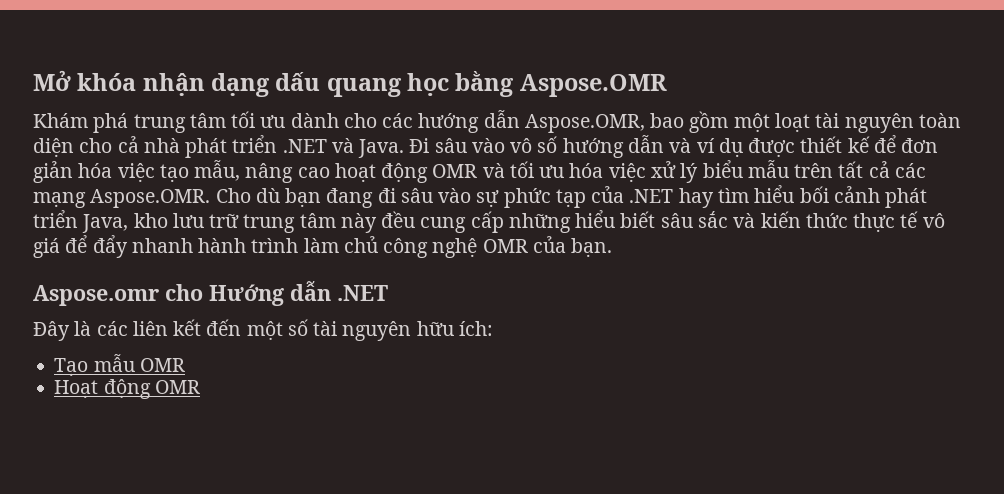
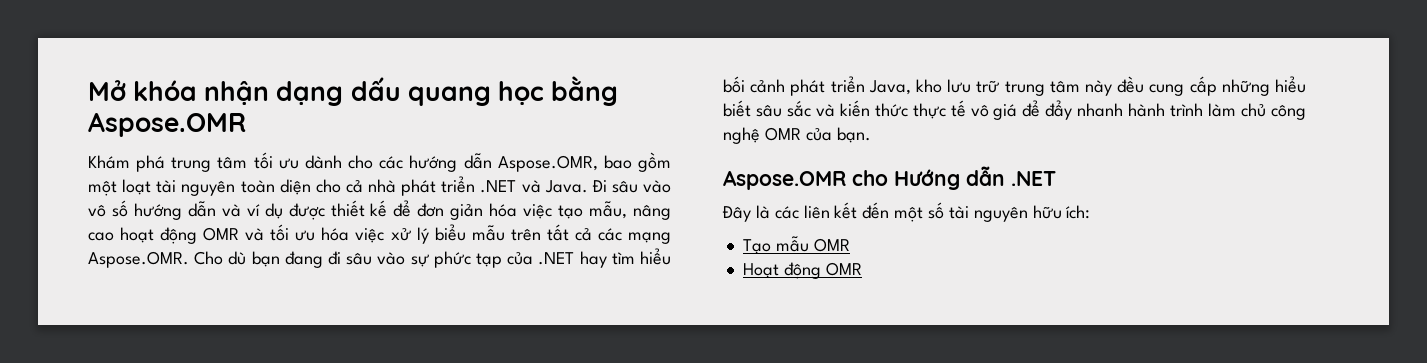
- Aspose.omr cho Hướng dẫn .NET
+ Aspose.OMR cho Hướng dẫn .NET

